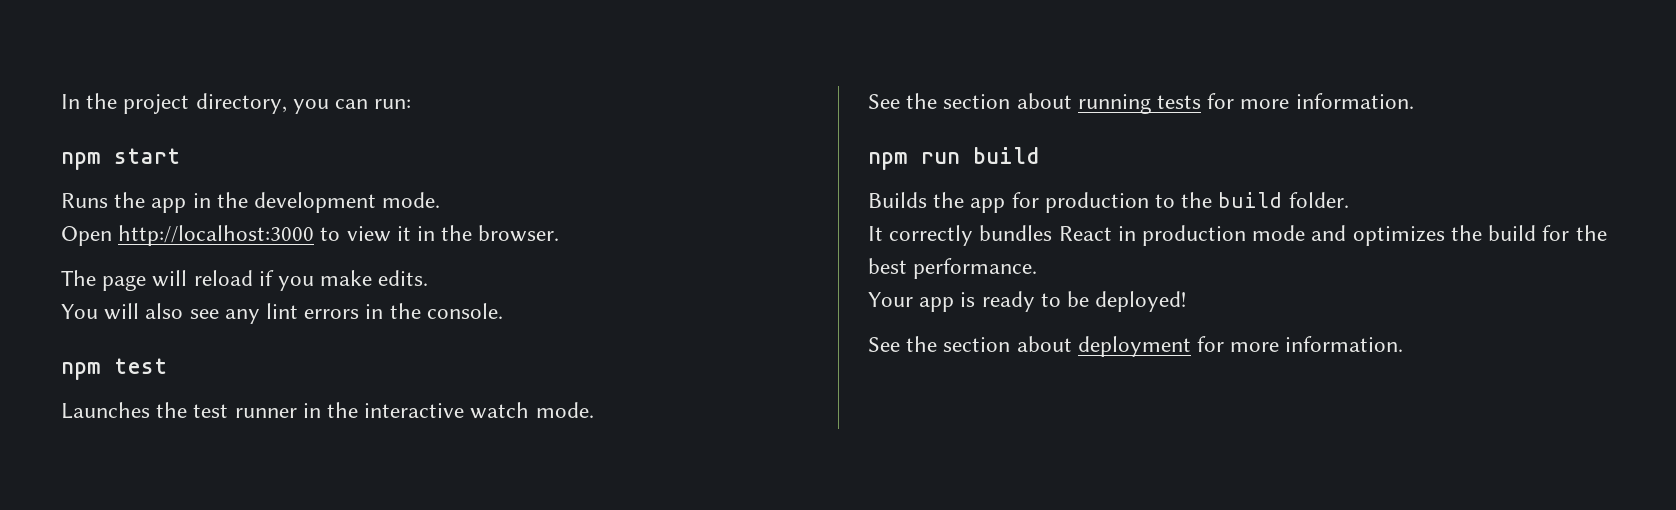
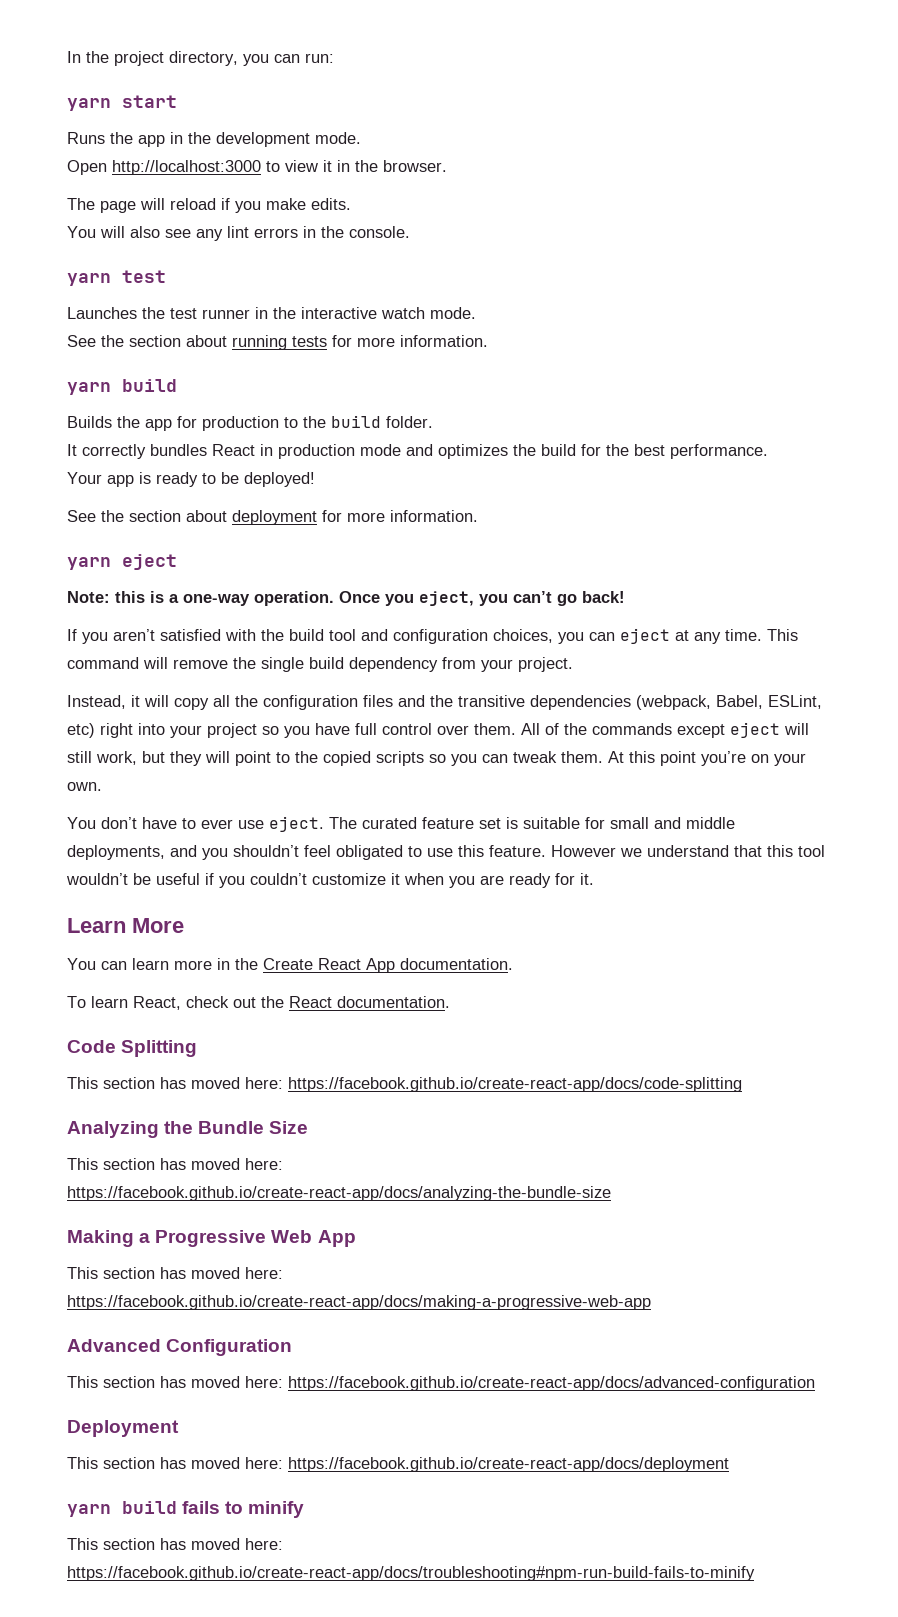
- npm start
+ yarn start
- npm test
+ yarn test
  See the section about running tests for more information.
- npm run build
+ yarn build
+ yarn eject
+ Note: this is a one-way operation. Once you eject, you can’t go back!
+ If you aren’t satisfied with the build tool and configuration choices, you can eject at any time. This command will remove the single build dependency from your project.
+ Instead, it will copy all the configuration files and the transitive dependencies (webpack, Babel, ESLint, etc) right into your project so you have full control over them. All of the commands except eject will still work, but they will point to the copied scripts so you can tweak them. At this point you’re on your own.
+ You don’t have to ever use eject. The curated feature set is suitable for small and middle deployments, and you shouldn’t feel obligated to use this feature. However we understand that this tool wouldn’t be useful if you couldn’t customize it when you are ready for it.
+ Learn More
+ You can learn more in the Create React App documentation.
+ To learn React, check out the React documentation.
+ Code Splitting
+ This section has moved here: https://facebook.github.io/create-react-app/docs/code-splitting
+ Analyzing the Bundle Size
+ This section has moved here: https://facebook.github.io/create-react-app/docs/analyzing-the-bundle-size
+ Making a Progressive Web App
+ This section has moved here: https://facebook.github.io/create-react-app/docs/making-a-progressive-web-app
+ Advanced Configuration
+ This section has moved here: https://facebook.github.io/create-react-app/docs/advanced-configuration
+ Deployment
+ This section has moved here: https://facebook.github.io/create-react-app/docs/deployment
+ yarn build fails to minify
+ This section has moved here: https://facebook.github.io/create-react-app/docs/troubleshooting#npm-run-build-fails-to-minify

